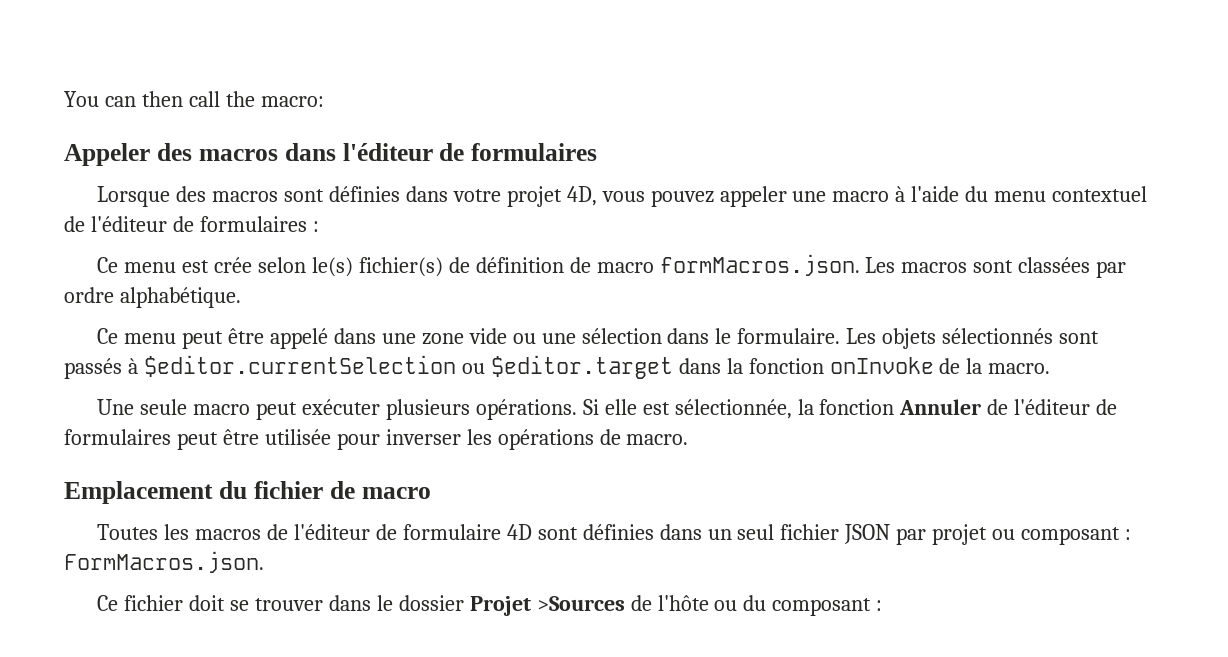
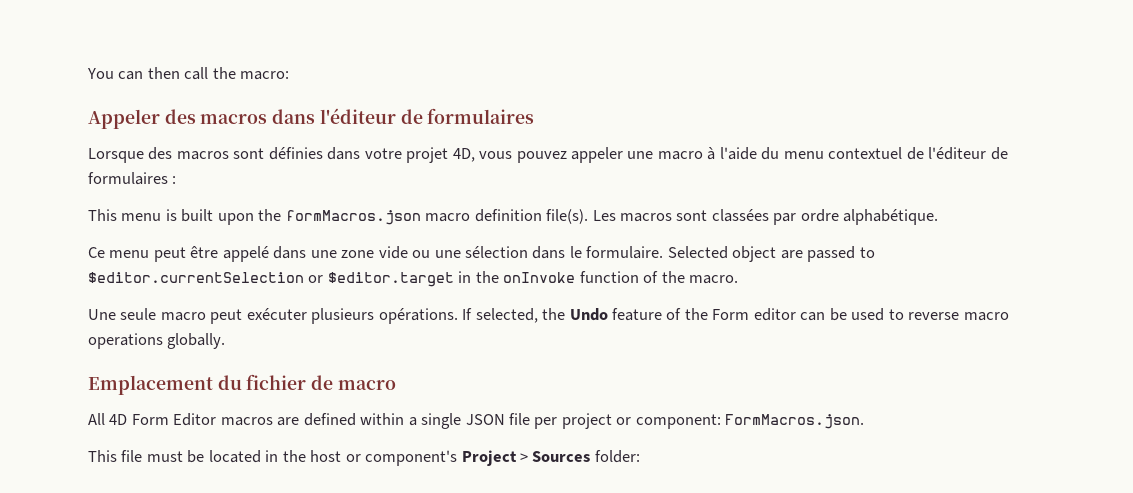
- Ce menu est crée selon le(s) fichier(s) de définition de macro formMacros.json. Les macros sont classées par ordre alphabétique.
+ This menu is built upon the formMacros.json macro definition file(s). Les macros sont classées par ordre alphabétique.
- Les objets sélectionnés sont passés à $editor.currentSelection ou $editor.target dans la fonction onInvoke de la macro.
+ Selected object are passed to $editor.currentSelection or $editor.target in the onInvoke function of the macro.
- Si elle est sélectionnée, la fonction Annuler de l'éditeur de formulaires peut être utilisée pour inverser les opérations de macro.
+ If selected, the Undo feature of the Form editor can be used to reverse macro operations globally.
- Toutes les macros de l'éditeur de formulaire 4D sont définies dans un seul fichier JSON par projet ou composant : FormMacros.json.
- Ce fichier doit se trouver dans le dossier Projet >Sources de l'hôte ou du composant :
+ All 4D Form Editor macros are defined within a single JSON file per project or component: FormMacros.json.
+ This file must be located in the host or component's Project > Sources folder:

